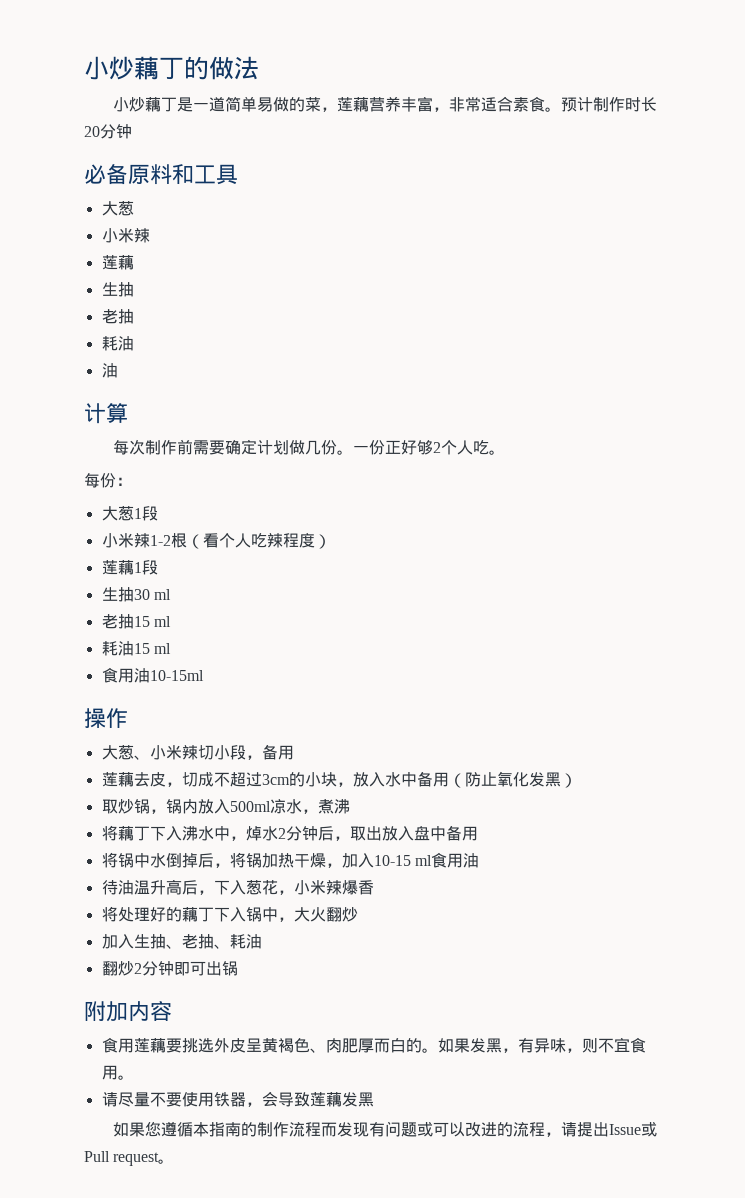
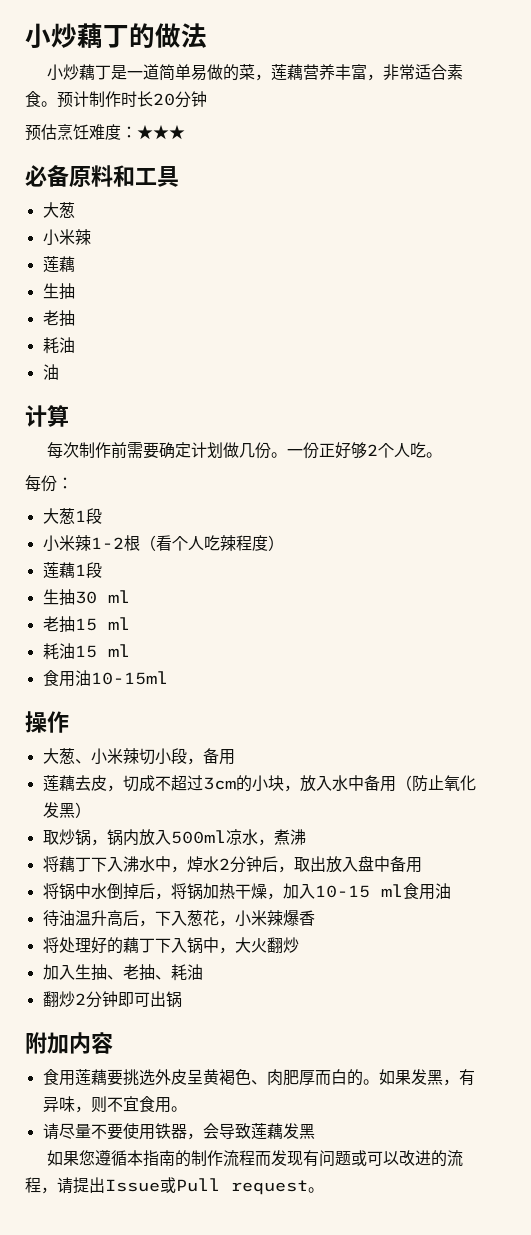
+ 预估烹饪难度：★★★

